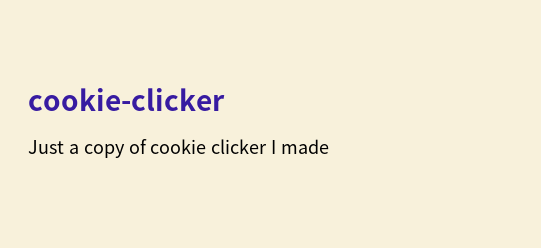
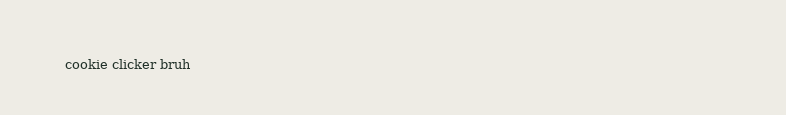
- cookie-clicker
- Just a copy of cookie clicker I made
+ cookie clicker bruh

